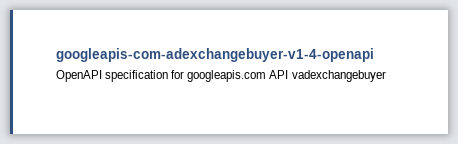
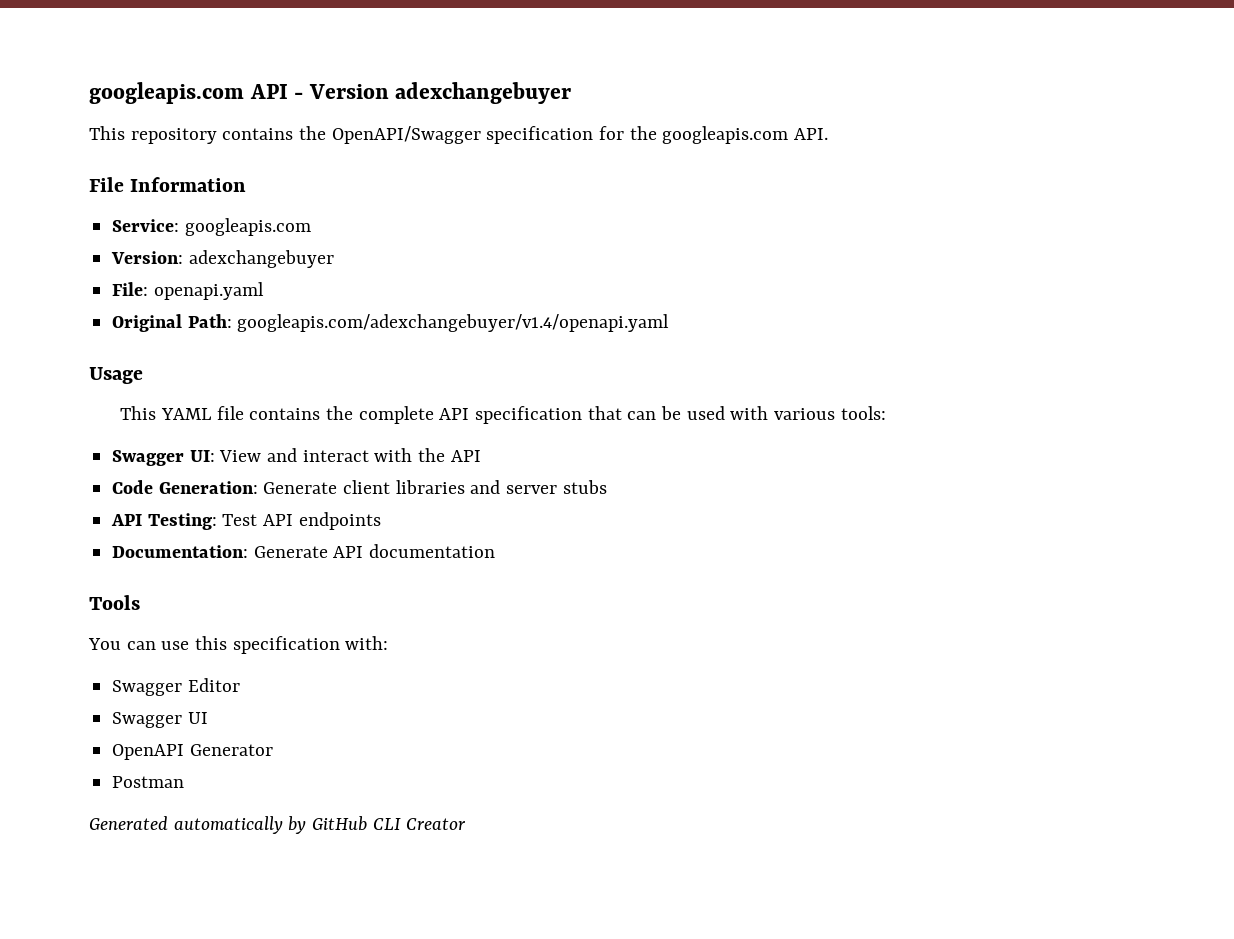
- googleapis-com-adexchangebuyer-v1-4-openapi
- OpenAPI specification for googleapis.com API vadexchangebuyer
+ googleapis.com API - Version adexchangebuyer
+ This repository contains the OpenAPI/Swagger specification for the googleapis.com API.
+ File Information
+ Service: googleapis.com
+ Version: adexchangebuyer
+ File: openapi.yaml
+ Original Path: googleapis.com/adexchangebuyer/v1.4/openapi.yaml
+ Usage
+ This YAML file contains the complete API specification that can be used with various tools:
+ Swagger UI: View and interact with the API
+ Code Generation: Generate client libraries and server stubs
+ API Testing: Test API endpoints
+ Documentation: Generate API documentation
+ Tools
+ You can use this specification with:
+ Swagger Editor
+ Swagger UI
+ OpenAPI Generator
+ Postman
+ Generated automatically by GitHub CLI Creator

